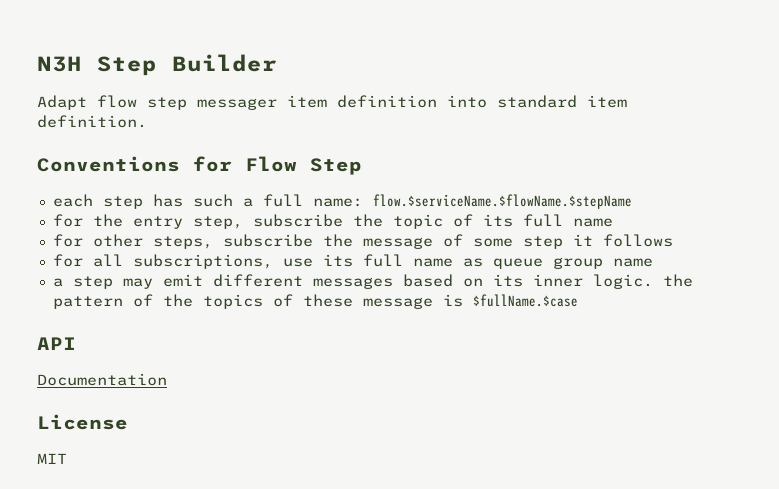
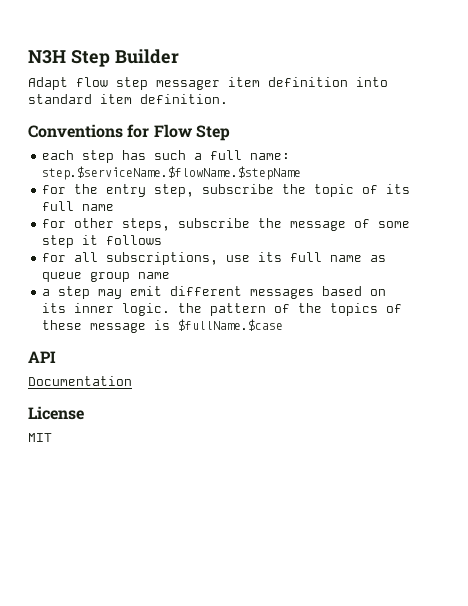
- each step has such a full name: flow.$serviceName.$flowName.$stepName
+ each step has such a full name: step.$serviceName.$flowName.$stepName

